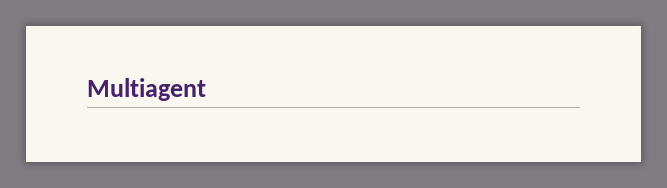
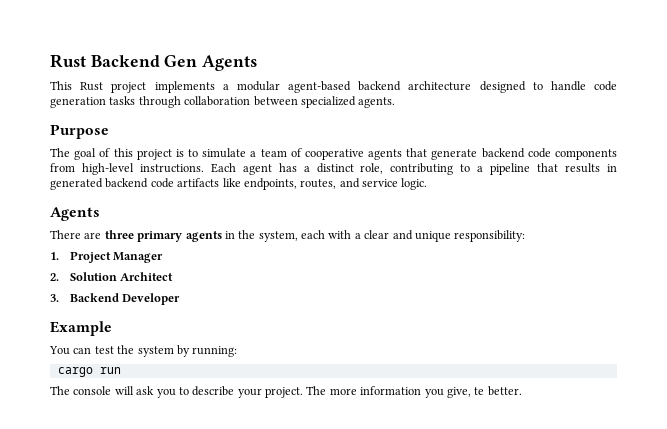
- Multiagent
+ Rust Backend Gen Agents
+ This Rust project implements a modular agent-based backend architecture designed to handle code generation tasks through collaboration between specialized agents.
+ Purpose
+ The goal of this project is to simulate a team of cooperative agents that generate backend code components from high-level instructions. Each agent has a distinct role, contributing to a pipeline that results in generated backend code artifacts like endpoints, routes, and service logic.
+ Agents
+ There are three primary agents in the system, each with a clear and unique responsibility:
+ 1. Project Manager
+ 2. Solution Architect
+ 3. Backend Developer
+ Example
+ You can test the system by running:
+ cargo run
+ The console will ask you to describe your project. The more information you give, te better.

